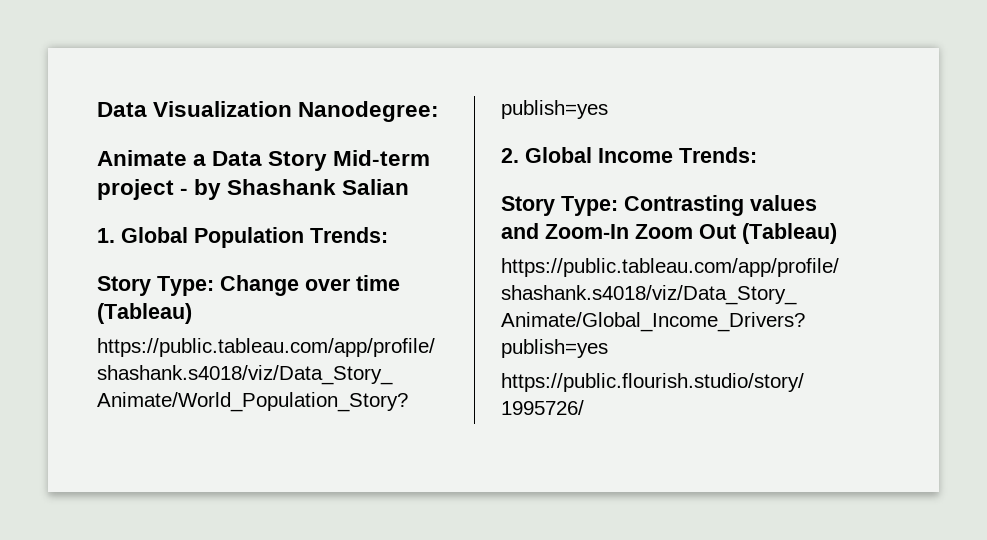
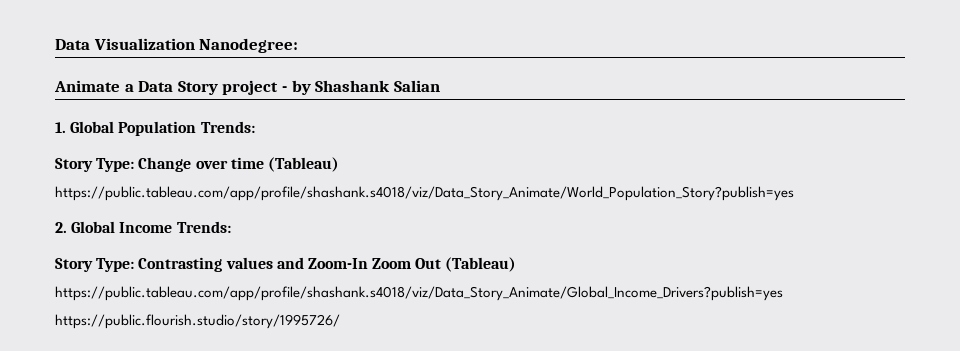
- Animate a Data Story Mid-term project - by Shashank Salian
+ Animate a Data Story project - by Shashank Salian

